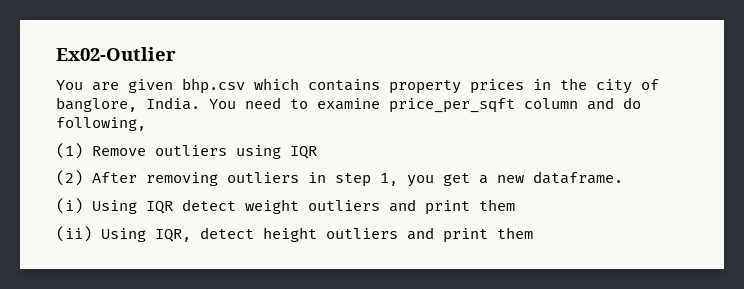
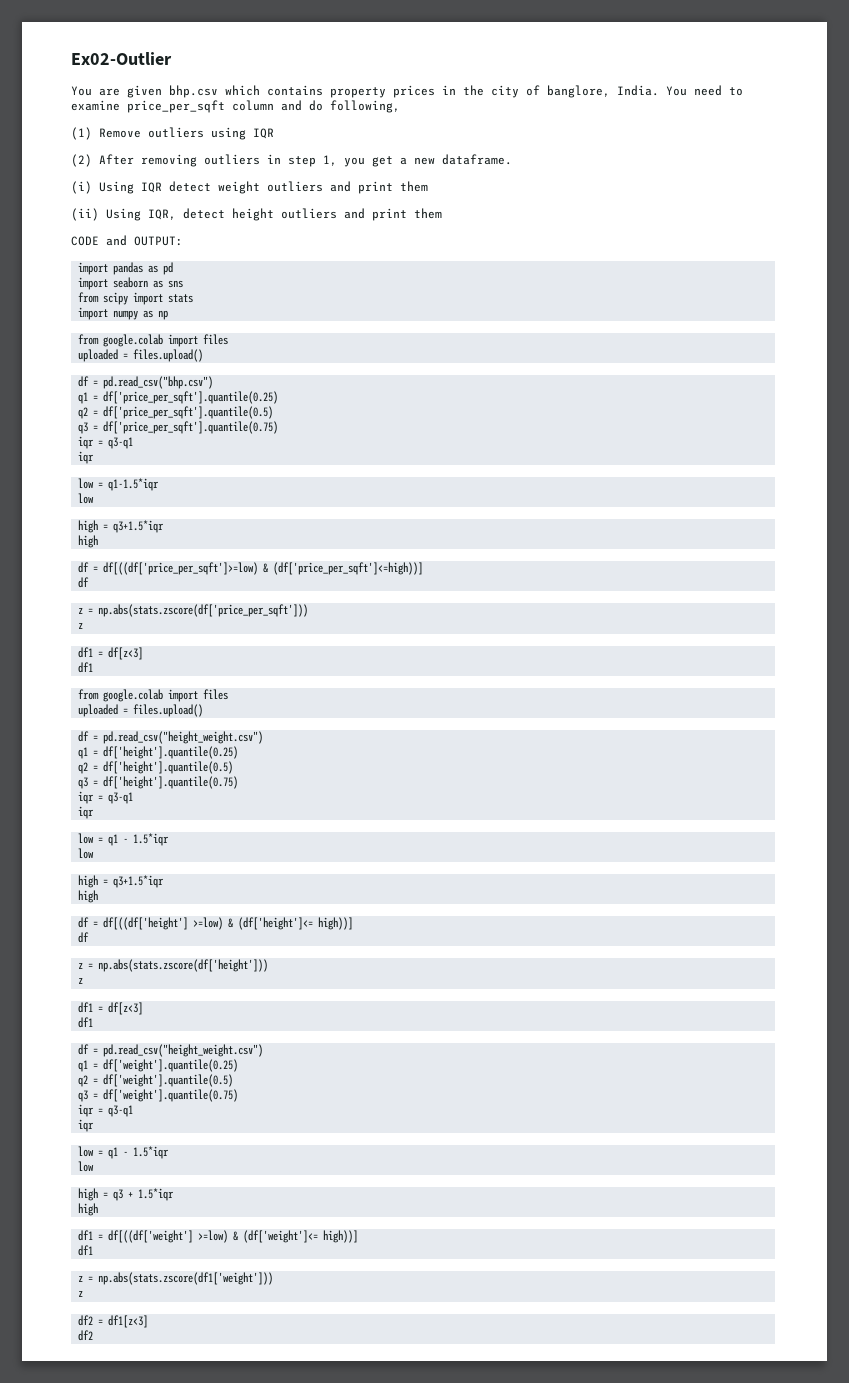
+ CODE and OUTPUT:
+ import pandas as pd
+ import seaborn as sns
+ from scipy import stats
+ import numpy as np
+ from google.colab import files
+ uploaded = files.upload()
+ df = pd.read_csv("bhp.csv")
+ q1 = df['price_per_sqft'].quantile(0.25)
+ q2 = df['price_per_sqft'].quantile(0.5)
+ q3 = df['price_per_sqft'].quantile(0.75)
+ iqr = q3-q1
+ iqr
+ low = q1-1.5*iqr
+ low
+ high = q3+1.5*iqr
+ high
+ df = df[((df['price_per_sqft']>=low) & (df['price_per_sqft']<=high))]
+ df
+ z = np.abs(stats.zscore(df['price_per_sqft']))
+ z
+ df1 = df[z<3]
+ df1
+ from google.colab import files
+ uploaded = files.upload()
+ df = pd.read_csv("height_weight.csv")
+ q1 = df['height'].quantile(0.25)
+ q2 = df['height'].quantile(0.5)
+ q3 = df['height'].quantile(0.75)
+ iqr = q3-q1
+ iqr
+ low = q1 - 1.5*iqr
+ low
+ high = q3+1.5*iqr
+ high
+ df = df[((df['height'] >=low) & (df['height']<= high))]
+ df
+ z = np.abs(stats.zscore(df['height']))
+ z
+ df1 = df[z<3]
+ df1
+ df = pd.read_csv("height_weight.csv")
+ q1 = df['weight'].quantile(0.25)
+ q2 = df['weight'].quantile(0.5)
+ q3 = df['weight'].quantile(0.75)
+ iqr = q3-q1
+ iqr
+ low = q1 - 1.5*iqr
+ low
+ high = q3 + 1.5*iqr
+ high
+ df1 = df[((df['weight'] >=low) & (df['weight']<= high))]
+ df1
+ z = np.abs(stats.zscore(df1['weight']))
+ z
+ df2 = df1[z<3]
+ df2

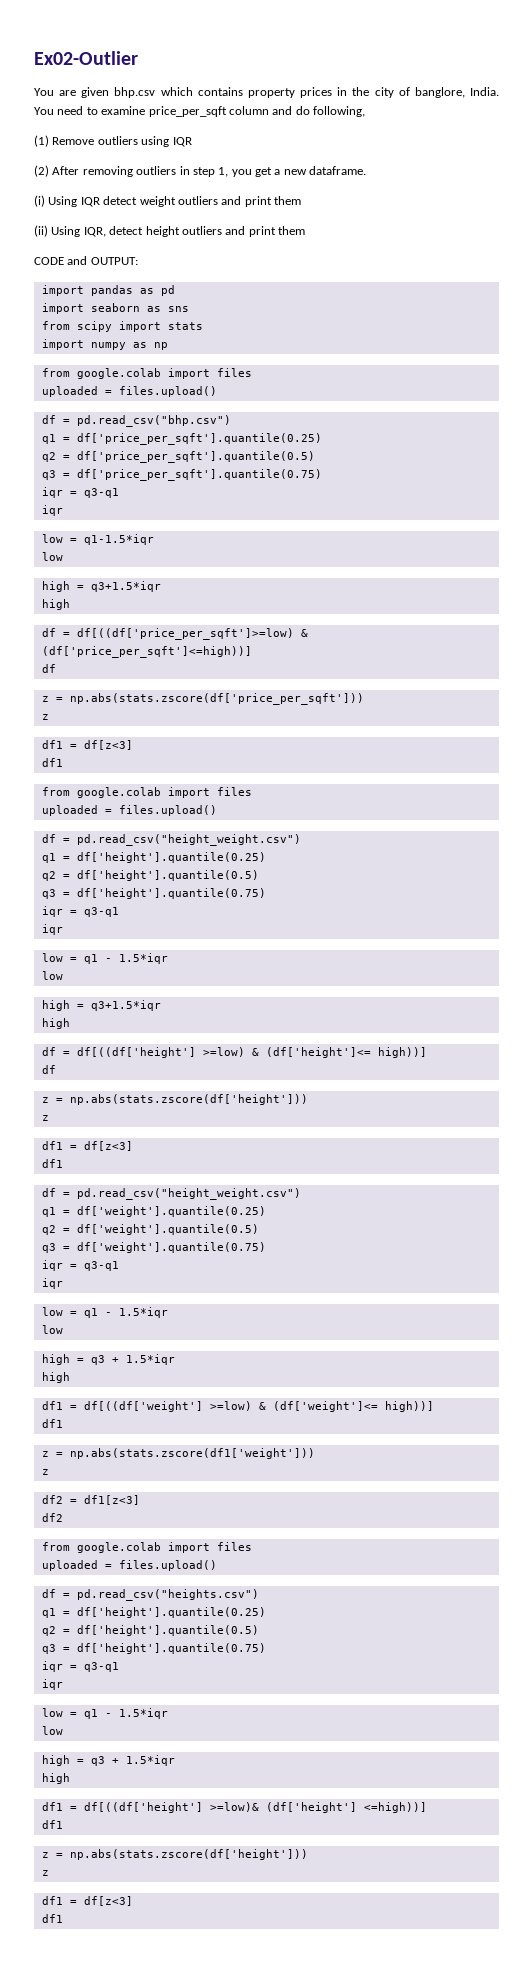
  df2 = df1[z<3]
  df2
+ from google.colab import files
+ uploaded = files.upload()
+ df = pd.read_csv("heights.csv")
+ q1 = df['height'].quantile(0.25)
+ q2 = df['height'].quantile(0.5)
+ q3 = df['height'].quantile(0.75)
+ iqr = q3-q1
+ iqr
+ low = q1 - 1.5*iqr
+ low
+ high = q3 + 1.5*iqr
+ high
+ df1 = df[((df['height'] >=low)& (df['height'] <=high))]
+ df1
+ z = np.abs(stats.zscore(df['height']))
+ z
+ df1 = df[z<3]
+ df1

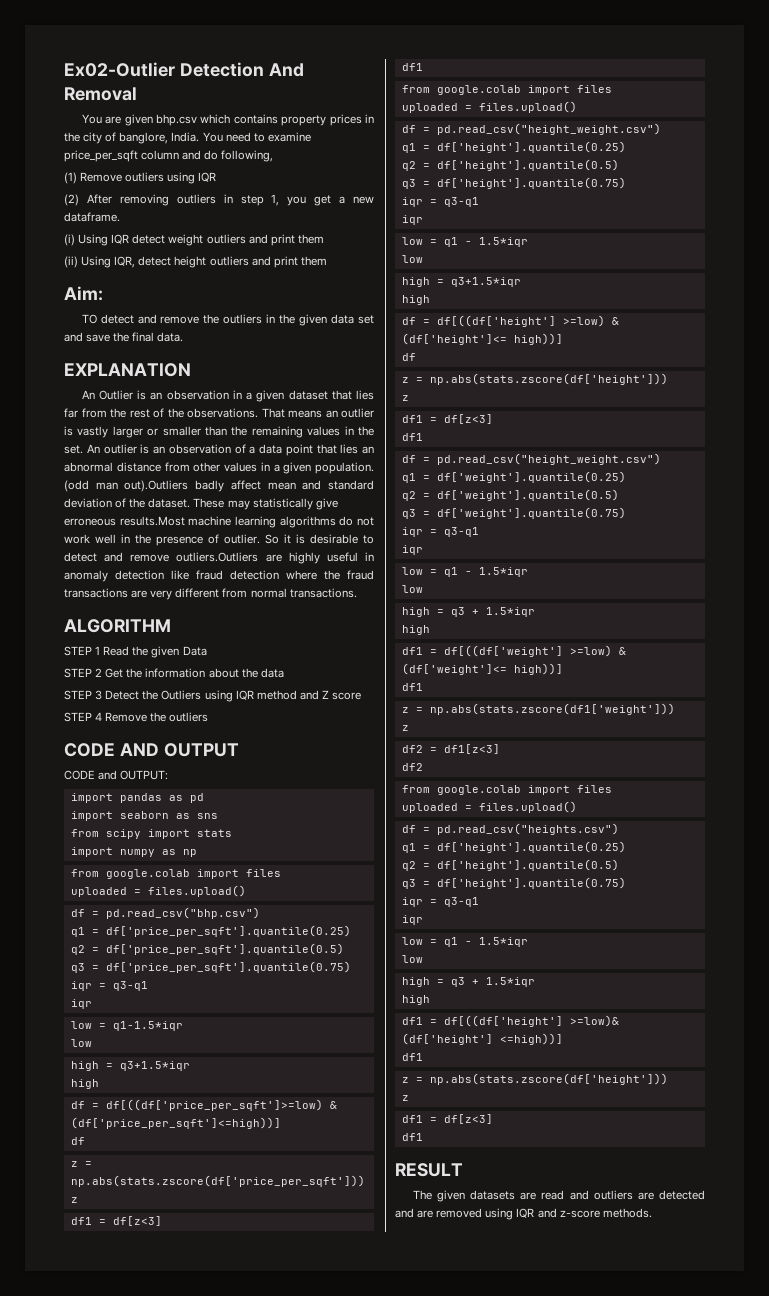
- Ex02-Outlier
+ Ex02-Outlier Detection And Removal
+ Aim:
+ TO detect and remove the outliers in the given data set and save the final data.
+ EXPLANATION
+ An Outlier is an observation in a given dataset that lies far from the rest of the observations. That means an outlier is vastly larger or smaller than the remaining values in the set. An outlier is an observation of a data point that lies an abnormal distance from other values in a given population. (odd man out).Outliers badly affect mean and standard deviation of the dataset. These may statistically give erroneous results.Most machine learning algorithms do not work well in the presence of outlier. So it is desirable to detect and remove outliers.Outliers are highly useful in anomaly detection like fraud detection where the fraud transactions are very different from normal transactions.
+ ALGORITHM
+ STEP 1 Read the given Data
+ STEP 2 Get the information about the data
+ STEP 3 Detect the Outliers using IQR method and Z score
+ STEP 4 Remove the outliers
+ CODE AND OUTPUT
+ RESULT
+ The given datasets are read and outliers are detected and are removed using IQR and z-score methods.

